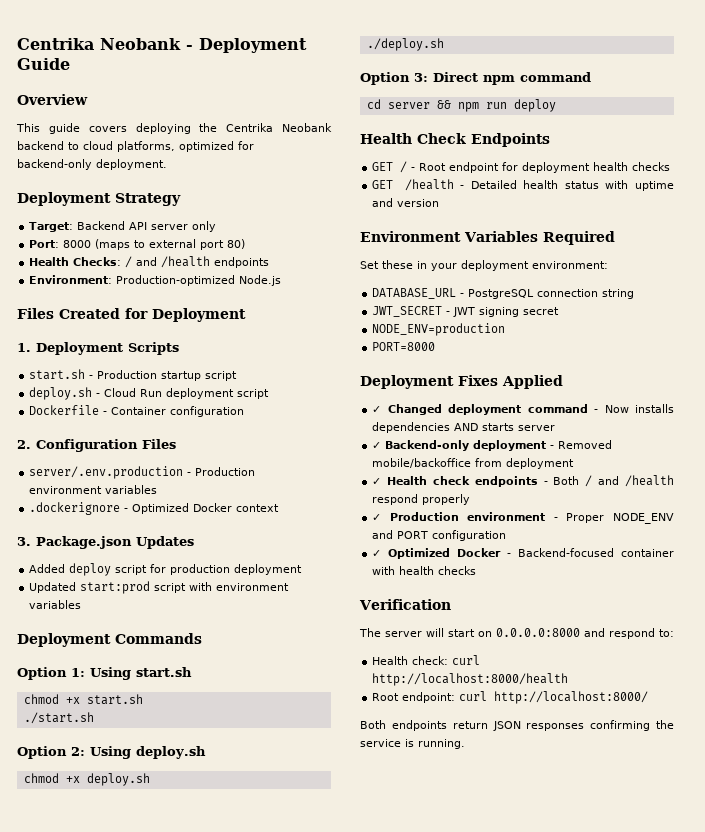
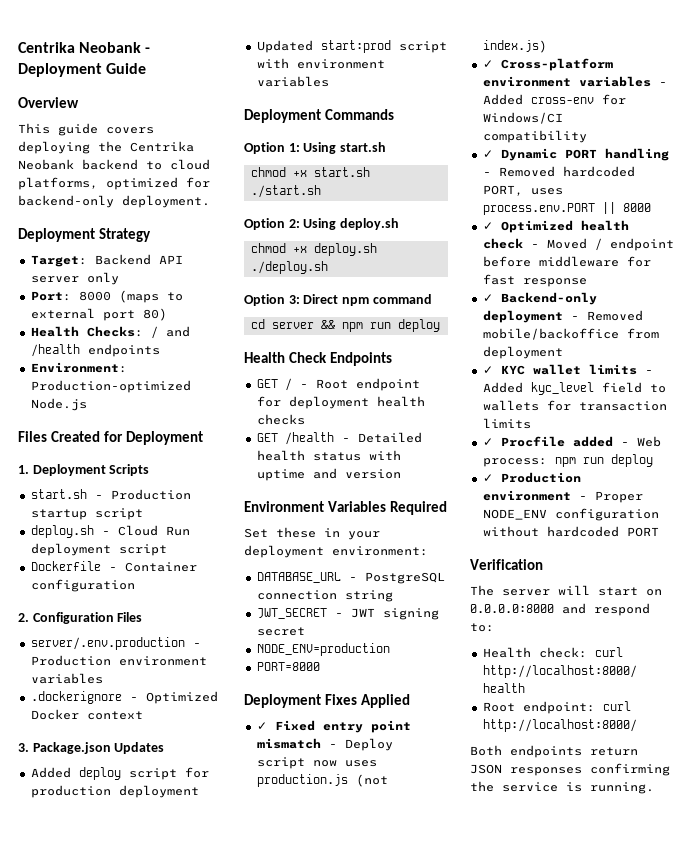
- ✓ Changed deployment command - Now installs dependencies AND starts server
+ ✓ Fixed entry point mismatch - Deploy script now uses production.js (not index.js)
+ ✓ Cross-platform environment variables - Added cross-env for Windows/CI compatibility
+ ✓ Dynamic PORT handling - Removed hardcoded PORT, uses process.env.PORT || 8000
+ ✓ Optimized health check - Moved / endpoint before middleware for fast response
- ✓ Health check endpoints - Both / and /health respond properly
+ ✓ KYC wallet limits - Added kyc_level field to wallets for transaction limits
+ ✓ Procfile added - Web process: npm run deploy
- ✓ Production environment - Proper NODE_ENV and PORT configuration
- ✓ Optimized Docker - Backend-focused container with health checks
+ ✓ Production environment - Proper NODE_ENV configuration without hardcoded PORT

